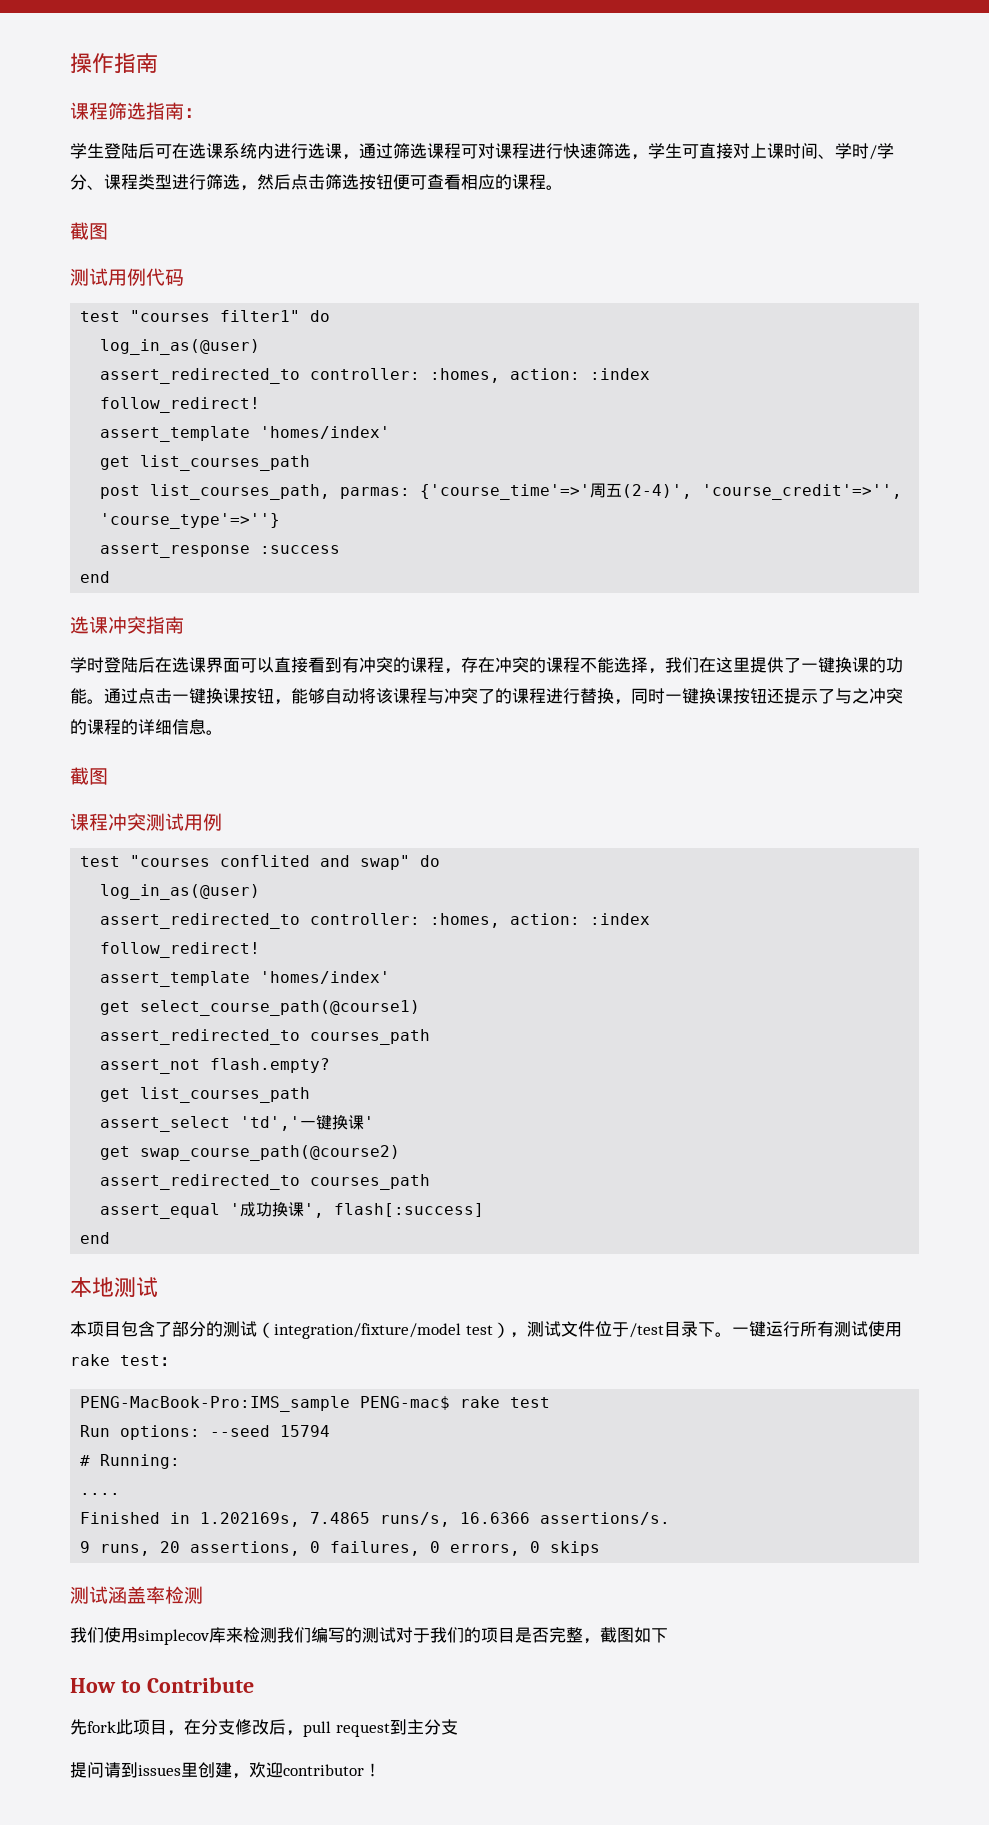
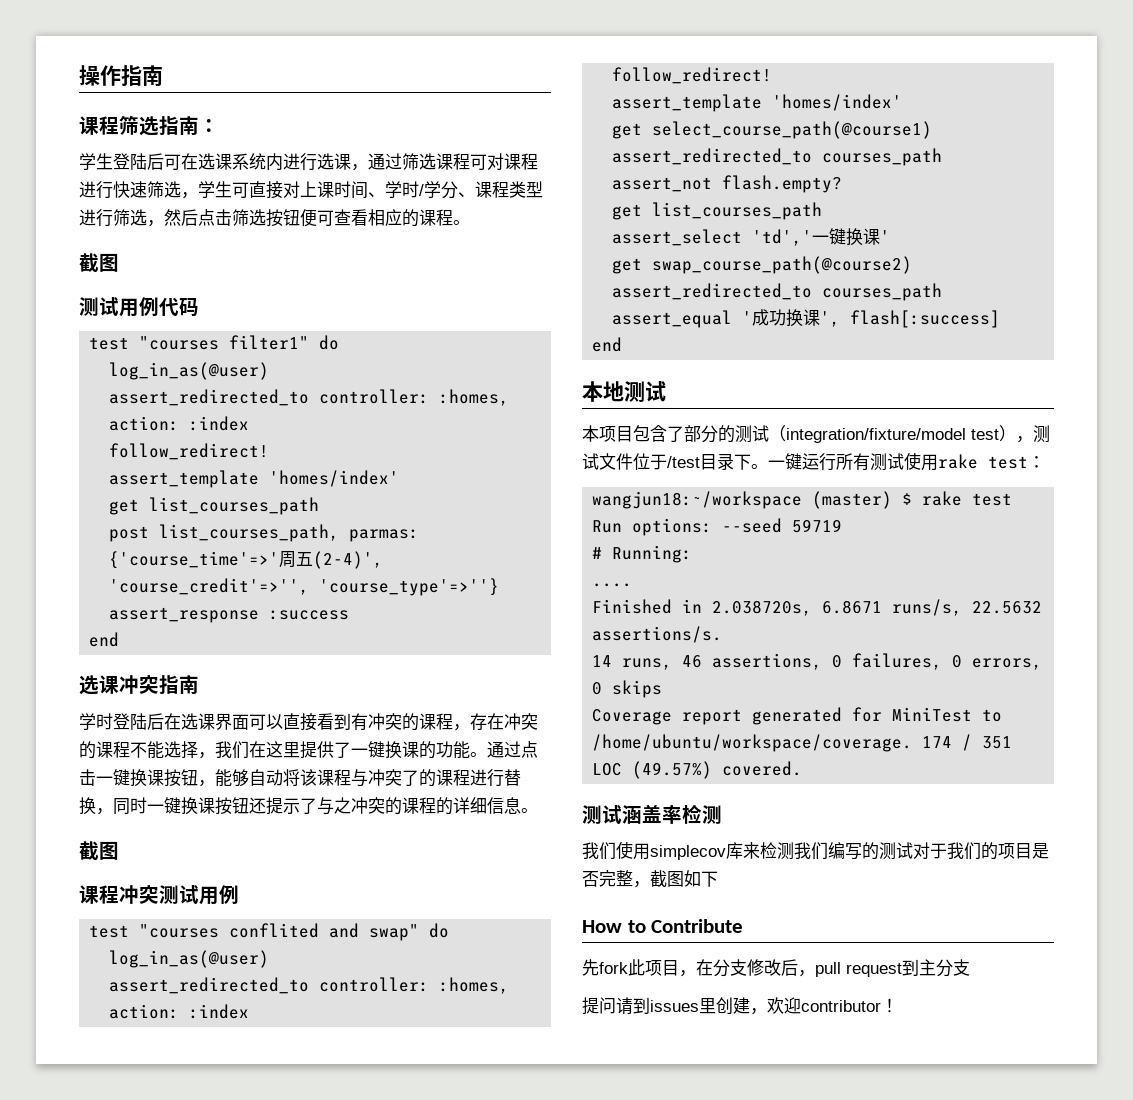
- PENG-MacBook-Pro:IMS_sample PENG-mac$ rake test
+ wangjun18:~/workspace (master) $ rake test
- Run options: --seed 15794
+ Run options: --seed 59719
- Finished in 1.202169s, 7.4865 runs/s, 16.6366 assertions/s.
- 9 runs, 20 assertions, 0 failures, 0 errors, 0 skips
+ Finished in 2.038720s, 6.8671 runs/s, 22.5632 assertions/s.
+ 14 runs, 46 assertions, 0 failures, 0 errors, 0 skips
+ Coverage report generated for MiniTest to /home/ubuntu/workspace/coverage. 174 / 351 LOC (49.57%) covered.

